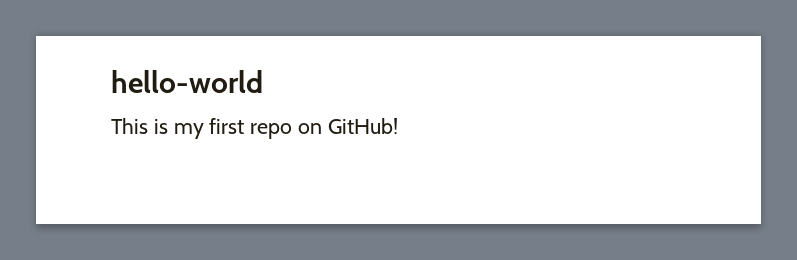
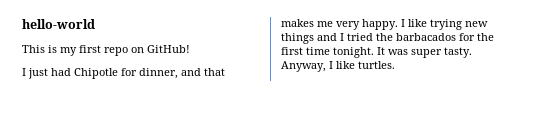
+ I just had Chipotle for dinner, and that makes me very happy. I like trying new things and I tried the barbacados for the first time tonight. It was super tasty. Anyway, I like turtles.

